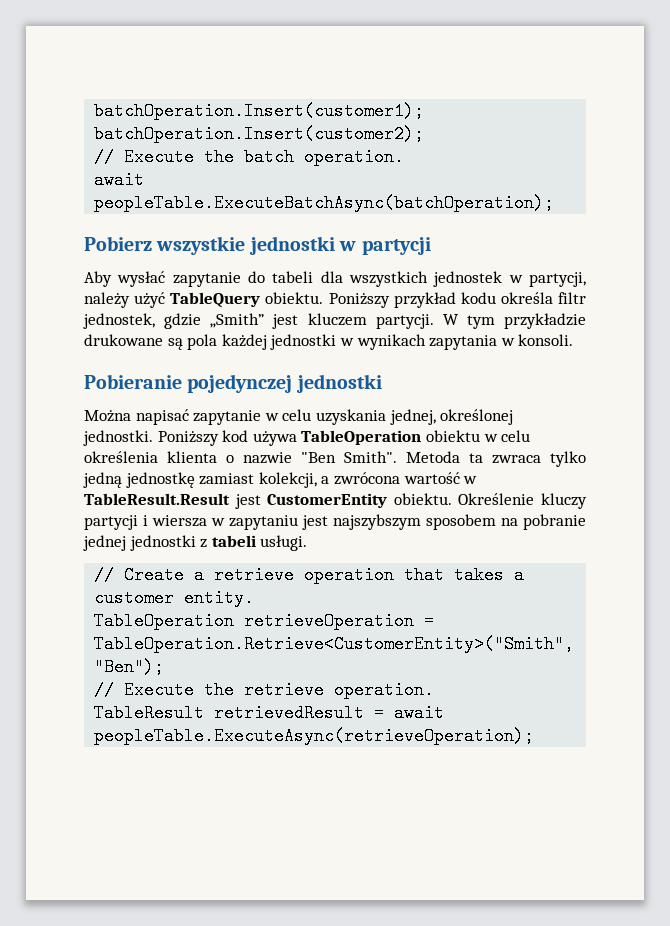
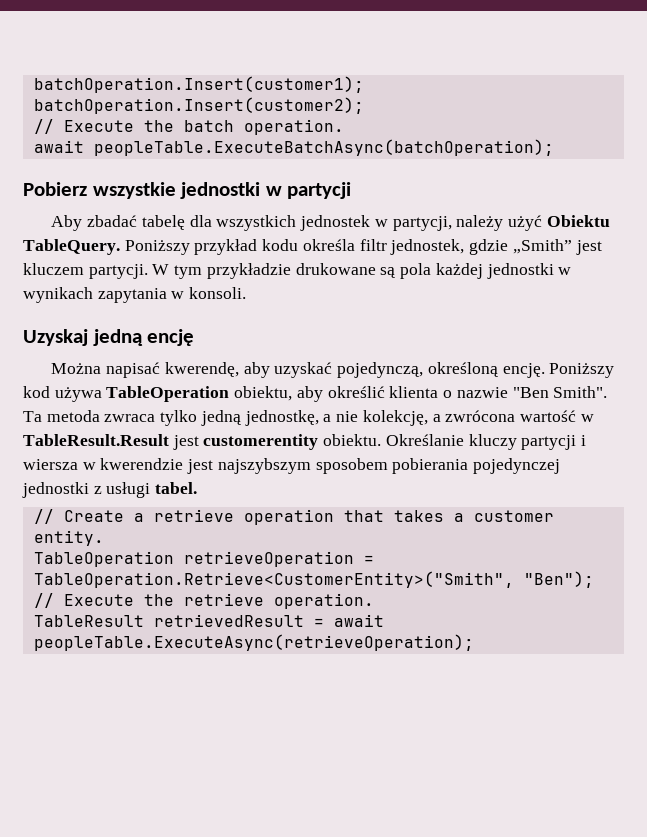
- Aby wysłać zapytanie do tabeli dla wszystkich jednostek w partycji, należy użyć TableQuery obiektu.
+ Aby zbadać tabelę dla wszystkich jednostek w partycji, należy użyć Obiektu TableQuery.
- Pobieranie pojedynczej jednostki
+ Uzyskaj jedną encję
- Można napisać zapytanie w celu uzyskania jednej, określonej jednostki. Poniższy kod używa TableOperation obiektu w celu określenia klienta o nazwie "Ben Smith".
+ Można napisać kwerendę, aby uzyskać pojedynczą, określoną encję. Poniższy kod używa TableOperation obiektu, aby określić klienta o nazwie "Ben Smith".
- Metoda ta zwraca tylko jedną jednostkę zamiast kolekcji, a zwrócona wartość w TableResult.Result jest CustomerEntity obiektu. Określenie kluczy partycji i wiersza w zapytaniu jest najszybszym sposobem na pobranie jednej jednostki z tabeli usługi.
+ Ta metoda zwraca tylko jedną jednostkę, a nie kolekcję, a zwrócona wartość w TableResult.Result jest customerentity obiektu. Określanie kluczy partycji i wiersza w kwerendzie jest najszybszym sposobem pobierania pojedynczej jednostki z usługi tabel.

